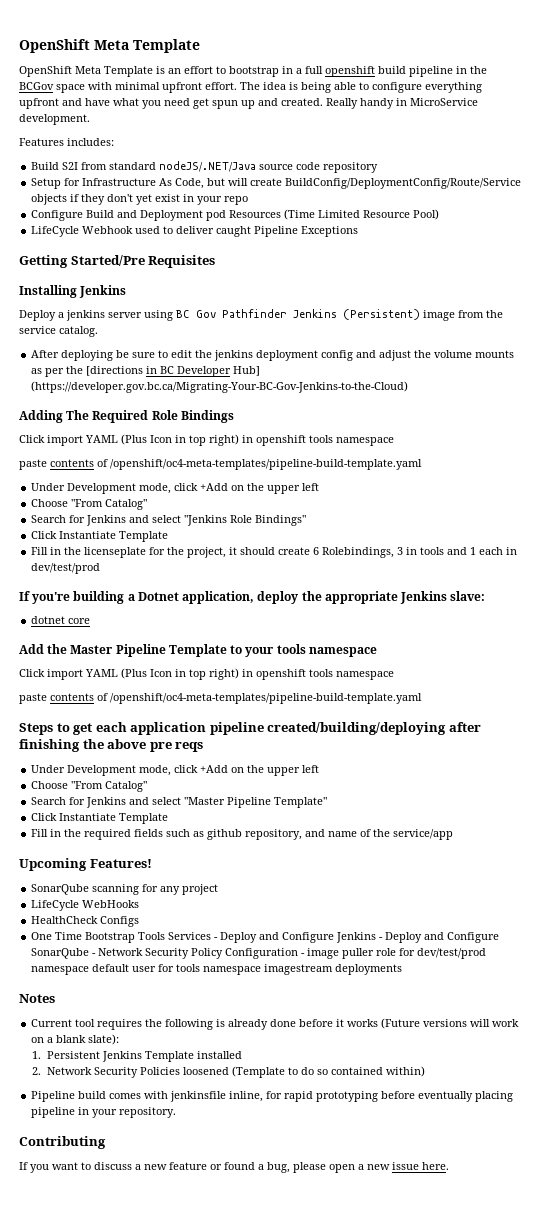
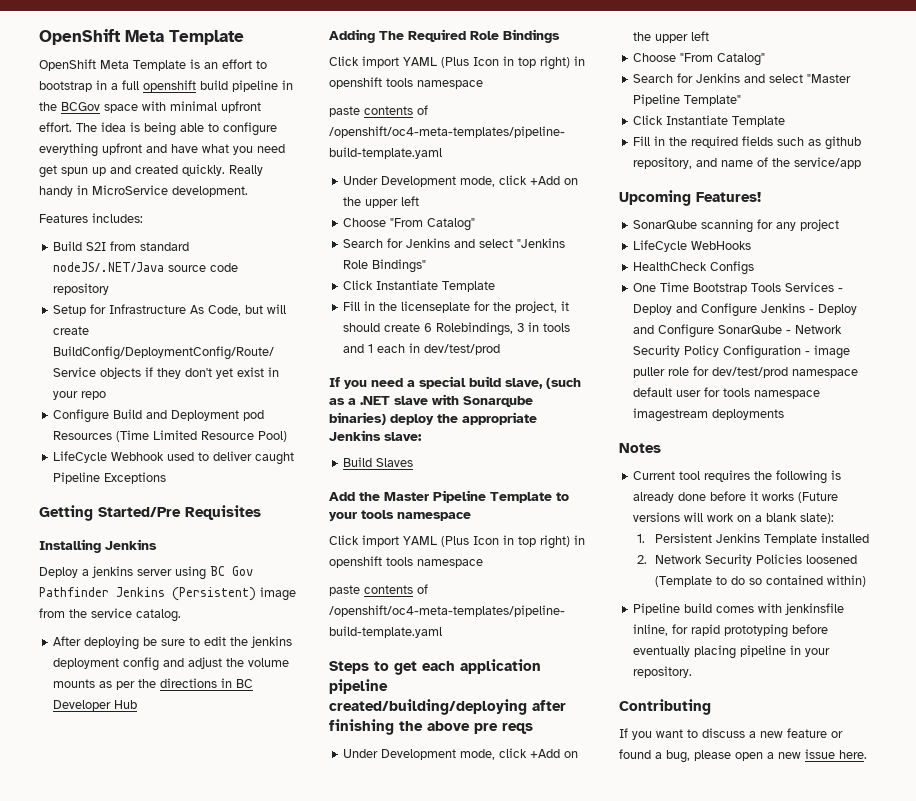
- The idea is being able to configure everything upfront and have what you need get spun up and created.
+ The idea is being able to configure everything upfront and have what you need get spun up and created quickly.
- After deploying be sure to edit the jenkins deployment config and adjust the volume mounts as per the [directions in BC Developer Hub] (https://developer.gov.bc.ca/Migrating-Your-BC-Gov-Jenkins-to-the-Cloud)
+ After deploying be sure to edit the jenkins deployment config and adjust the volume mounts as per the directions in BC Developer Hub
- If you're building a Dotnet application, deploy the appropriate Jenkins slave:
+ If you need a special build slave, (such as a .NET slave with Sonarqube binaries) deploy the appropriate Jenkins slave:
- dotnet core
+ Build Slaves

